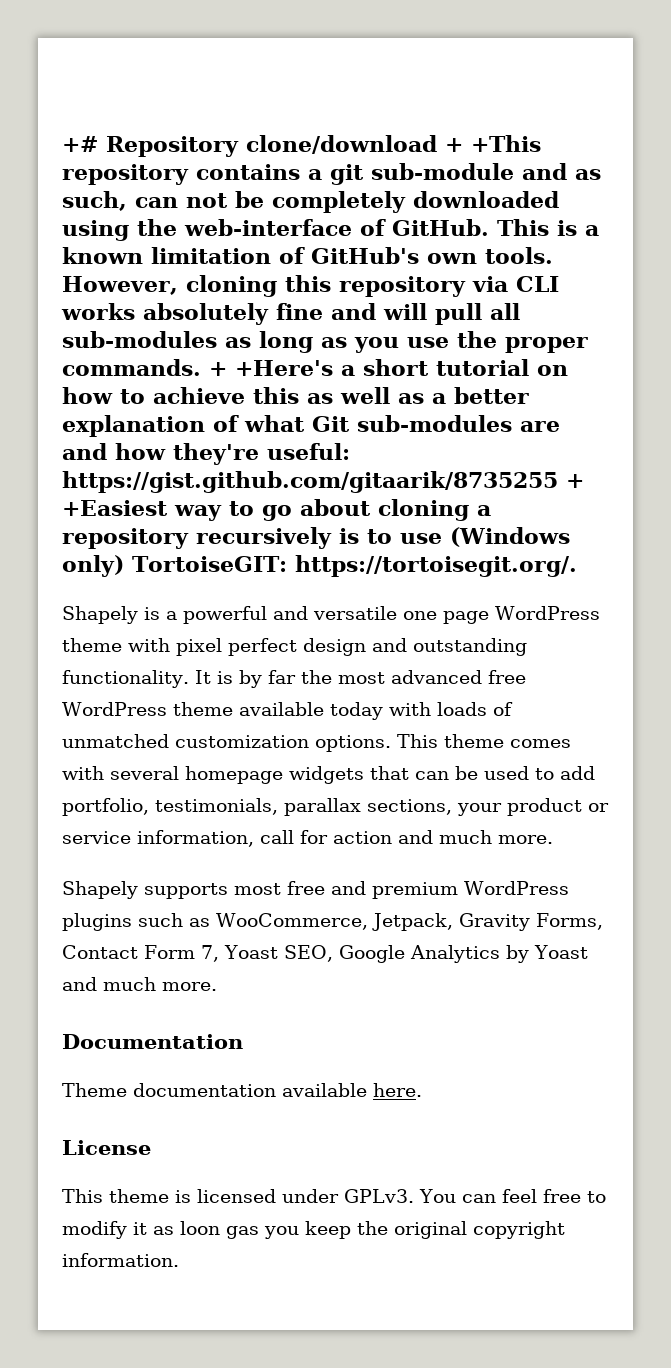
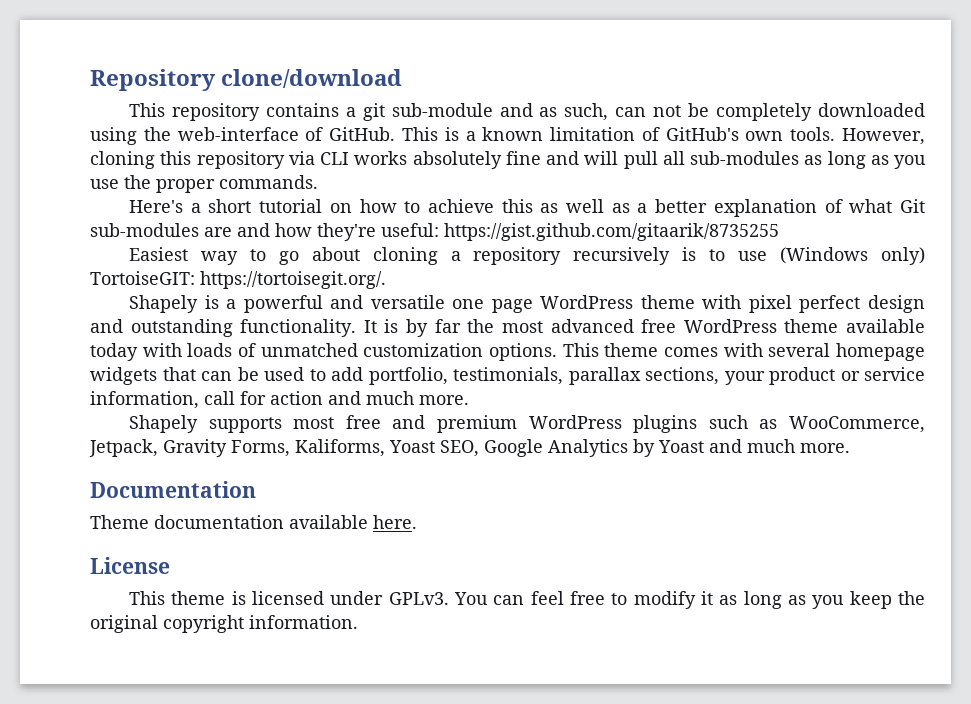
- +# Repository clone/download + +This repository contains a git sub-module and as such, can not be completely downloaded using the web-interface of GitHub.
+ Repository clone/download
+ This repository contains a git sub-module and as such, can not be completely downloaded using the web-interface of GitHub.
- However, cloning this repository via CLI works absolutely fine and will pull all sub-modules as long as you use the proper commands. + +Here's a short tutorial on how to achieve this as well as a better explanation of what Git sub-modules are and how they're useful:
+ However, cloning this repository via CLI works absolutely fine and will pull all sub-modules as long as you use the proper commands.
+ Here's a short tutorial on how to achieve this as well as a better explanation of what Git sub-modules are and how they're useful:
- https://gist.github.com/gitaarik/8735255 + +Easiest way to go about cloning a repository recursively is to use (Windows only) TortoiseGIT:
+ https://gist.github.com/gitaarik/8735255
+ Easiest way to go about cloning a repository recursively is to use (Windows only) TortoiseGIT:
- Shapely supports most free and premium WordPress plugins such as WooCommerce, Jetpack, Gravity Forms, Contact Form 7, Yoast SEO, Google Analytics by Yoast and much more.
+ Shapely supports most free and premium WordPress plugins such as WooCommerce, Jetpack, Gravity Forms, Kaliforms, Yoast SEO, Google Analytics by Yoast and much more.
- You can feel free to modify it as loon gas you keep the original copyright information.
+ You can feel free to modify it as long as you keep the original copyright information.

